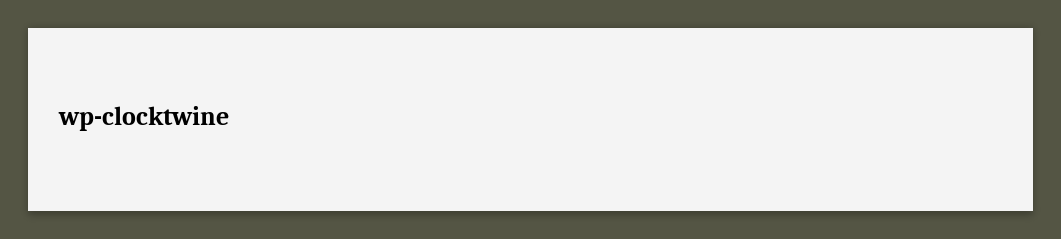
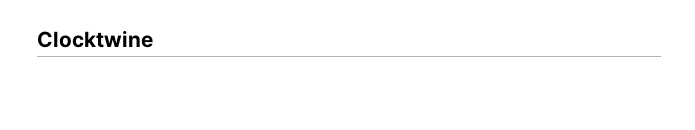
- wp-clocktwine
+ Clocktwine

